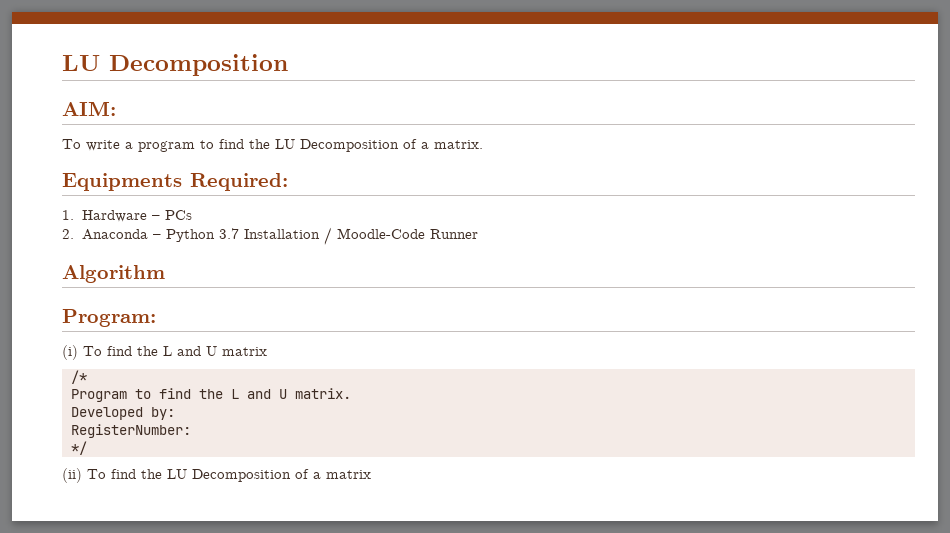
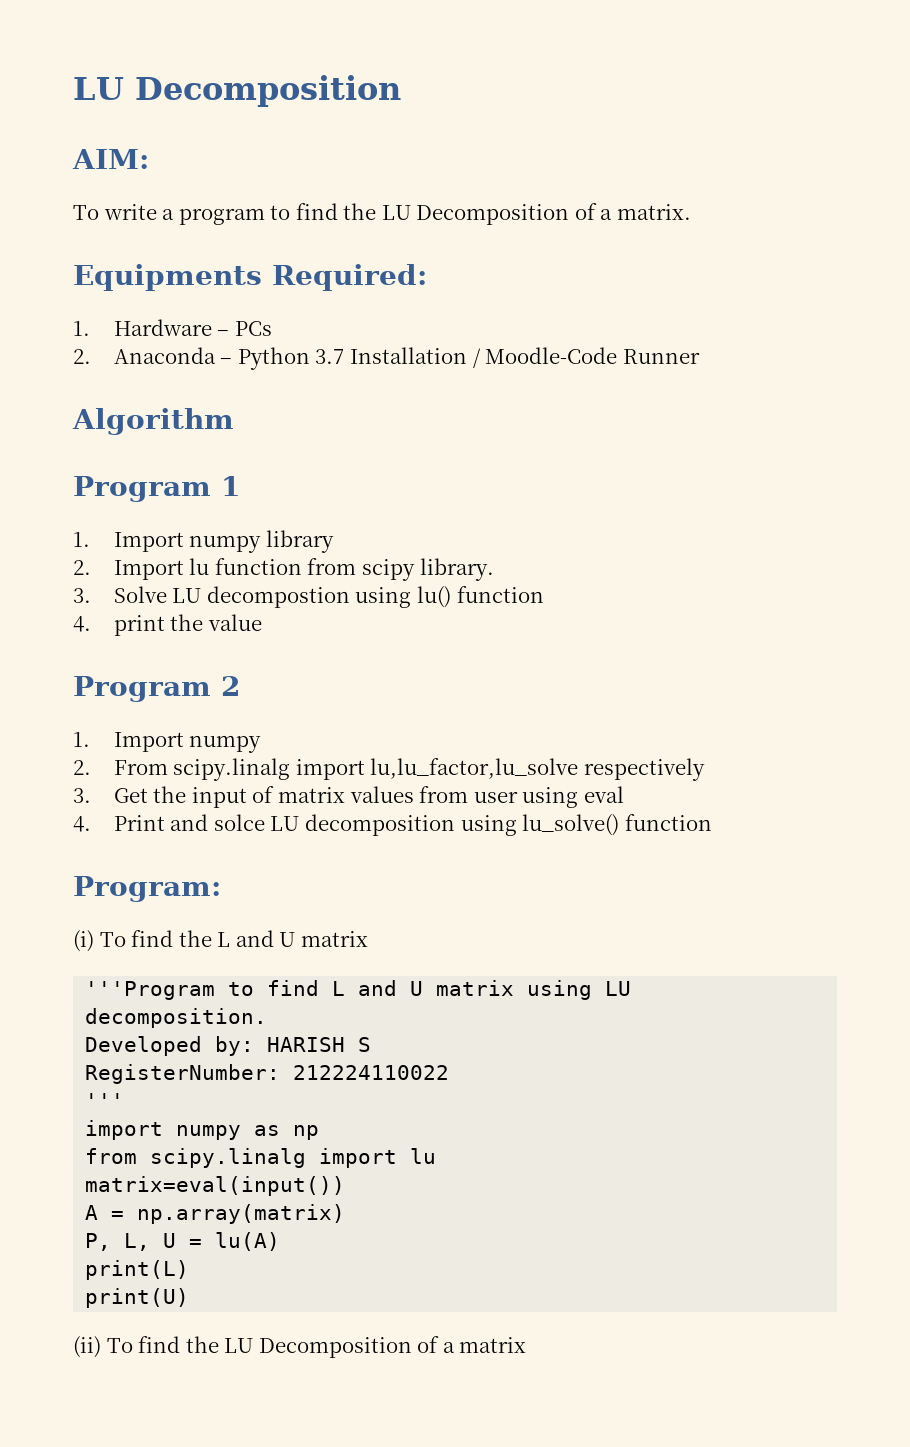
+ Program 1
+ 1. Import numpy library
+ 2. Import lu function from scipy library.
+ 3. Solve LU decompostion using lu() function
+ 4. print the value
+ Program 2
+ 1. Import numpy
+ 2. From scipy.linalg import lu,lu_factor,lu_solve respectively
+ 3. Get the input of matrix values from user using eval
+ 4. Print and solce LU decomposition using lu_solve() function
- /*
- Program to find the L and U matrix.
+ '''Program to find L and U matrix using LU decomposition.
- Developed by:
+ Developed by: HARISH S
- RegisterNumber:
- */
+ RegisterNumber: 212224110022
+ '''
+ import numpy as np
+ from scipy.linalg import lu
+ matrix=eval(input())
+ A = np.array(matrix)
+ P, L, U = lu(A)
+ print(L)
+ print(U)

